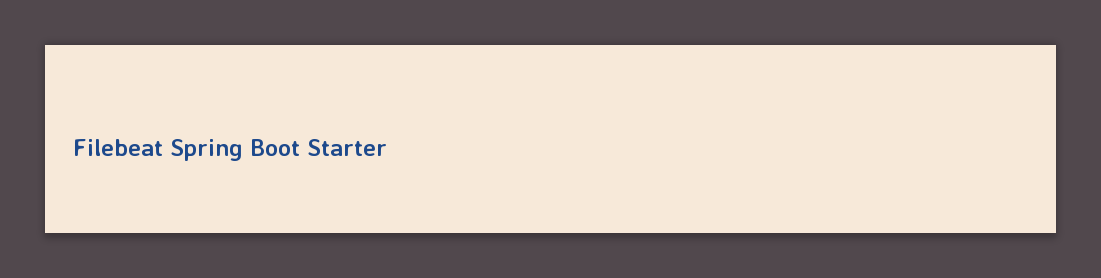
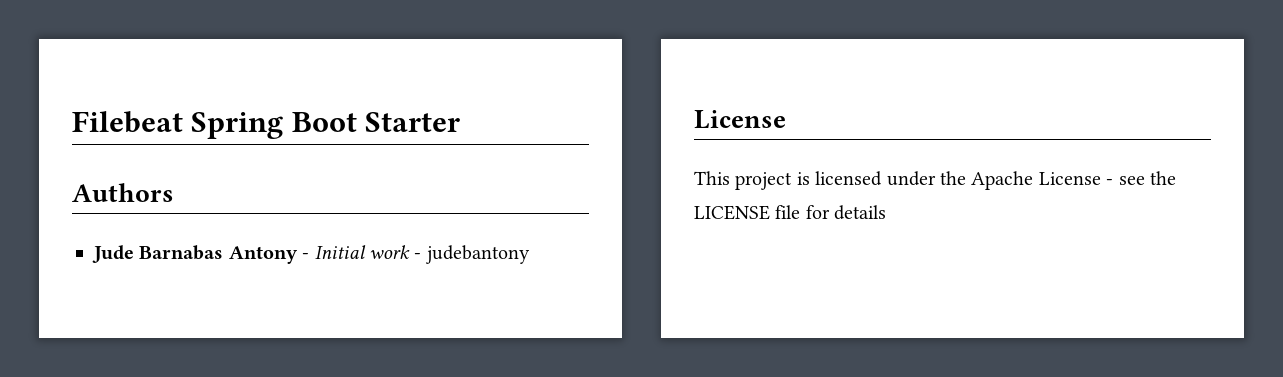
+ Authors
+ Jude Barnabas Antony - Initial work - judebantony
+ License
+ This project is licensed under the Apache License - see the LICENSE file for details

